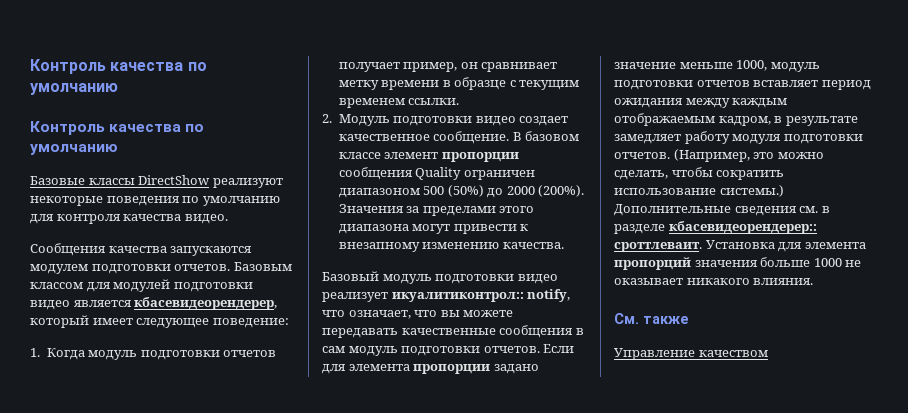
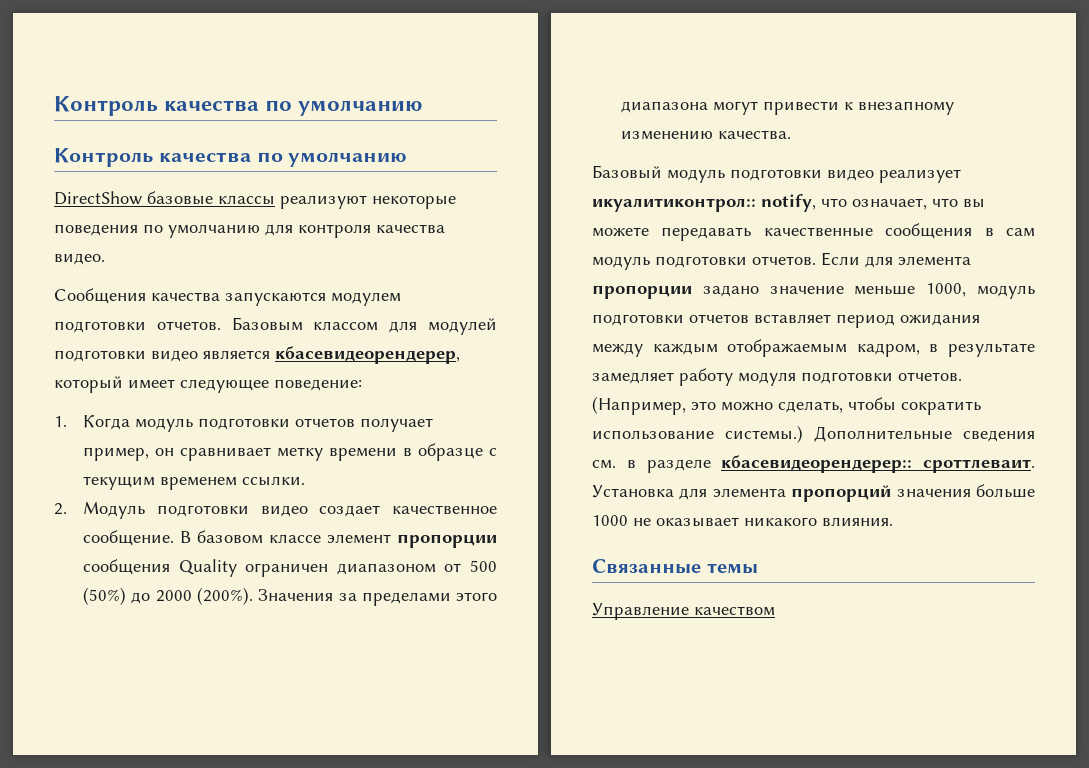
- Базовые классы DirectShow реализуют некоторые поведения по умолчанию для контроля качества видео.
+ DirectShow базовые классы реализуют некоторые поведения по умолчанию для контроля качества видео.
- В базовом классе элемент пропорции сообщения Quality ограничен диапазоном 500 (50%) до 2000 (200%).
+ В базовом классе элемент пропорции сообщения Quality ограничен диапазоном от 500 (50%) до 2000 (200%).
- См. также
+ Связанные темы

